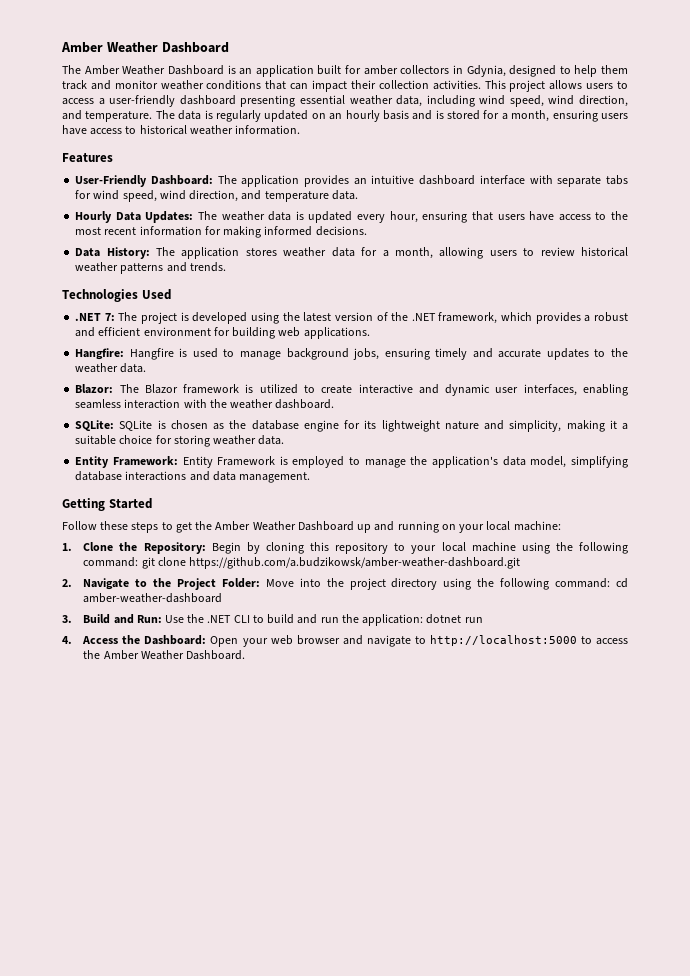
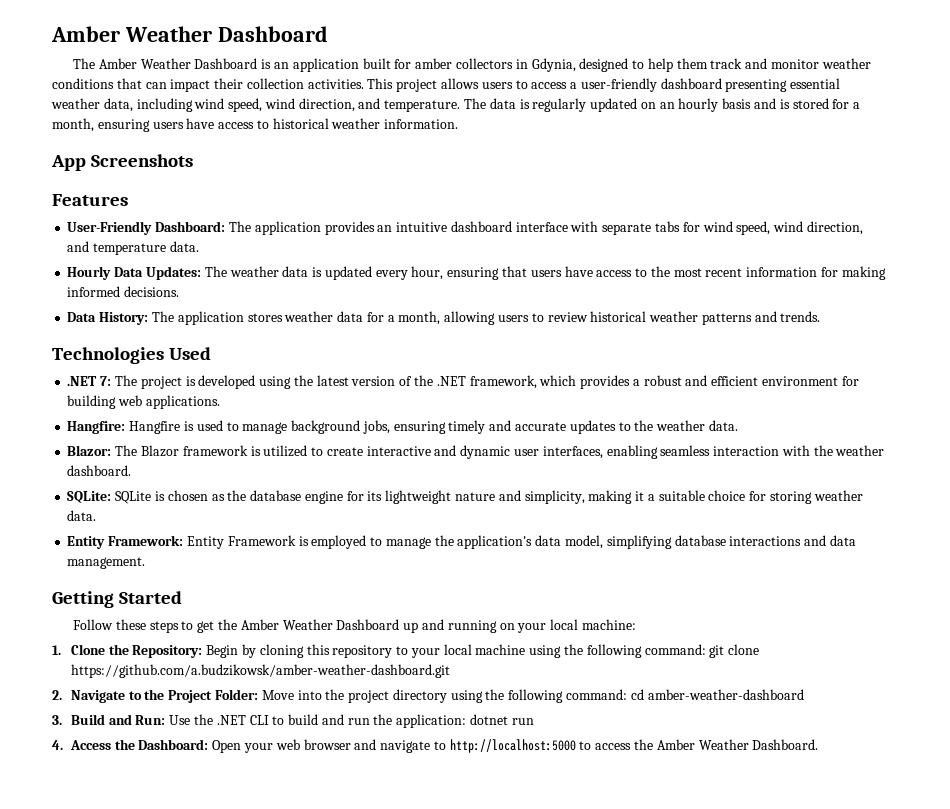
+ App Screenshots

